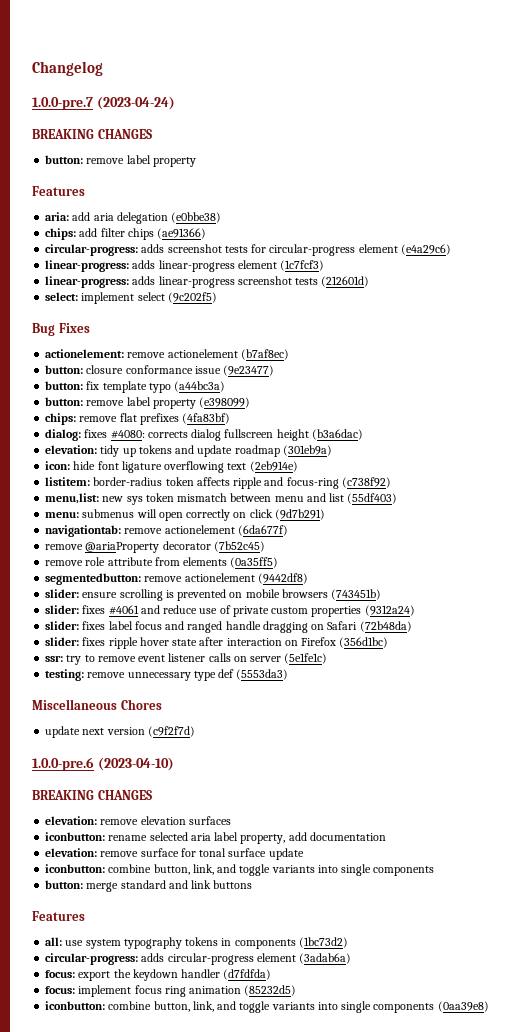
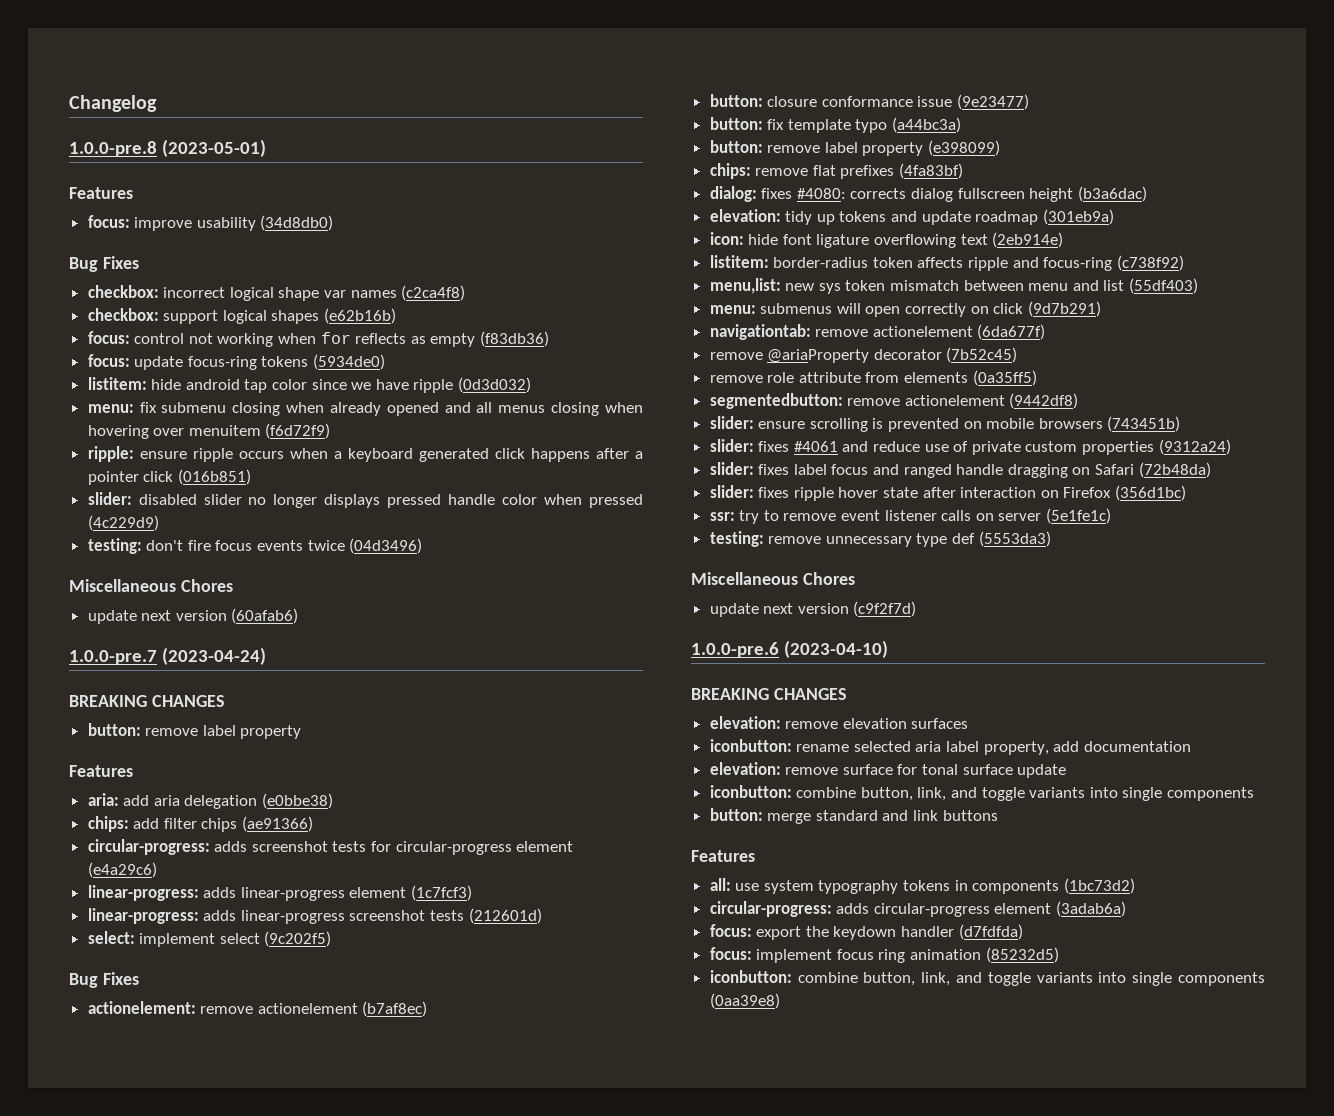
+ 1.0.0-pre.8 (2023-05-01)
+ Features
+ focus: improve usability (34d8db0)
+ Bug Fixes
+ checkbox: incorrect logical shape var names (c2ca4f8)
+ checkbox: support logical shapes (e62b16b)
+ focus: control not working when for reflects as empty (f83db36)
+ focus: update focus-ring tokens (5934de0)
+ listitem: hide android tap color since we have ripple (0d3d032)
+ menu: fix submenu closing when already opened and all menus closing when hovering over menuitem (f6d72f9)
+ ripple: ensure ripple occurs when a keyboard generated click happens after a pointer click (016b851)
+ slider: disabled slider no longer displays pressed handle color when pressed (4c229d9)
+ testing: don't fire focus events twice (04d3496)
+ Miscellaneous Chores
+ update next version (60afab6)

